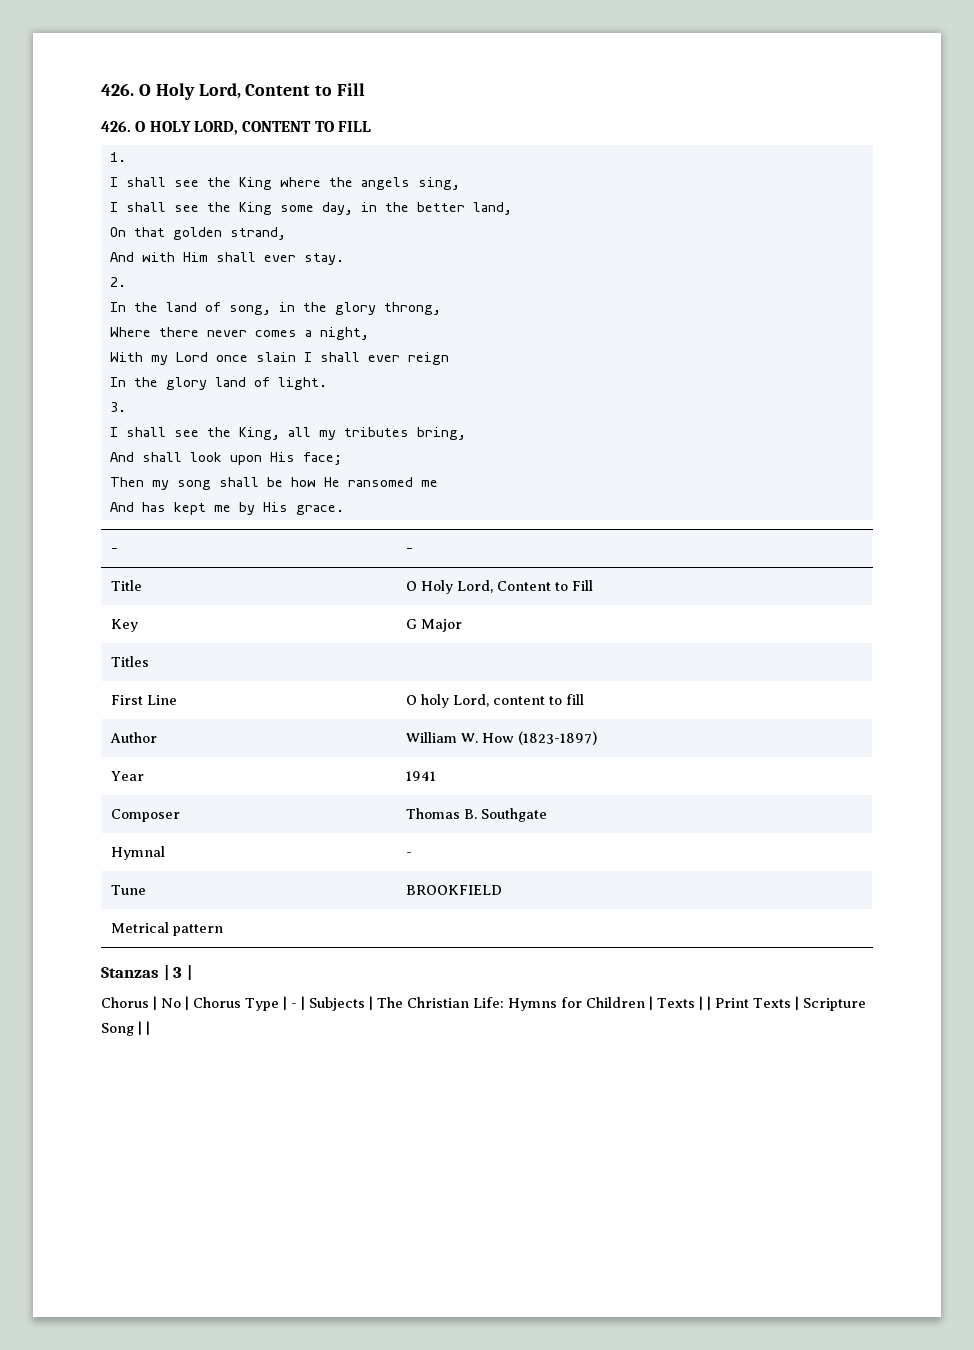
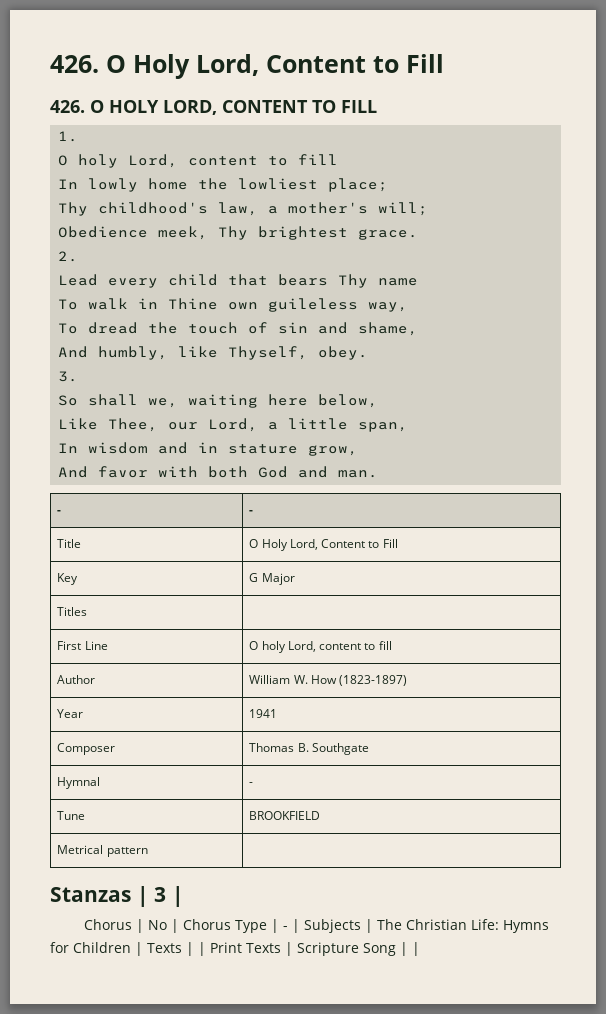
  1.
- I shall see the King where the angels sing,
- I shall see the King some day, in the better land,
- On that golden strand,
- And with Him shall ever stay.
+ O holy Lord, content to fill
+ In lowly home the lowliest place;
+ Thy childhood's law, a mother's will;
+ Obedience meek, Thy brightest grace.
  2.
- In the land of song, in the glory throng,
- Where there never comes a night,
- With my Lord once slain I shall ever reign
- In the glory land of light.
+ Lead every child that bears Thy name
+ To walk in Thine own guileless way,
+ To dread the touch of sin and shame,
+ And humbly, like Thyself, obey.
  3.
- I shall see the King, all my tributes bring,
- And shall look upon His face;
- Then my song shall be how He ransomed me
- And has kept me by His grace.
+ So shall we, waiting here below,
+ Like Thee, our Lord, a little span,
+ In wisdom and in stature grow,
+ And favor with both God and man.

